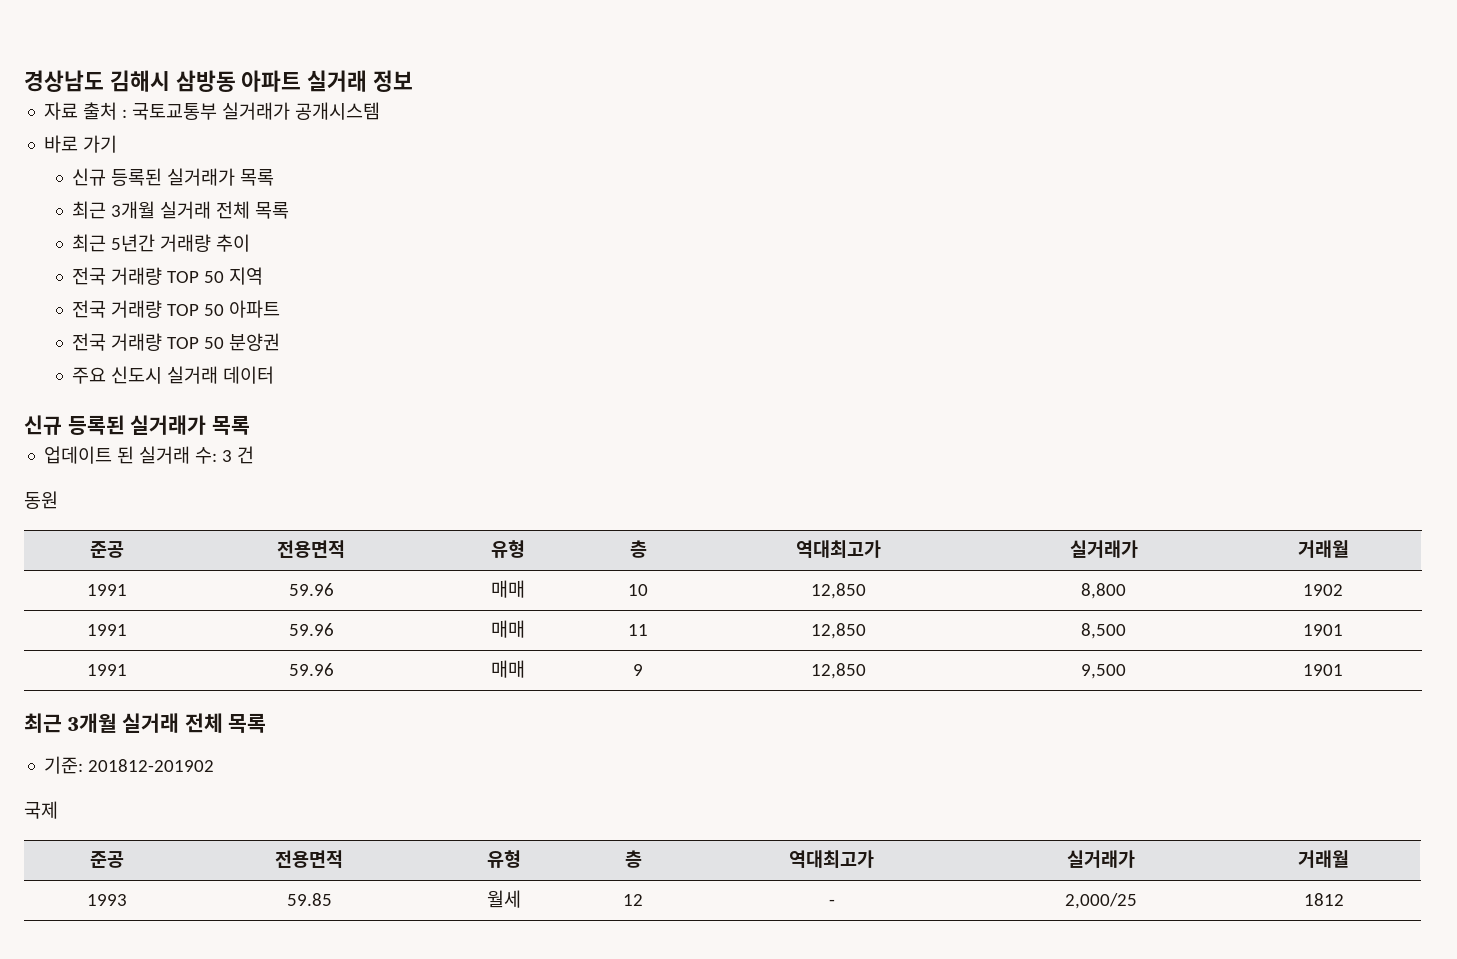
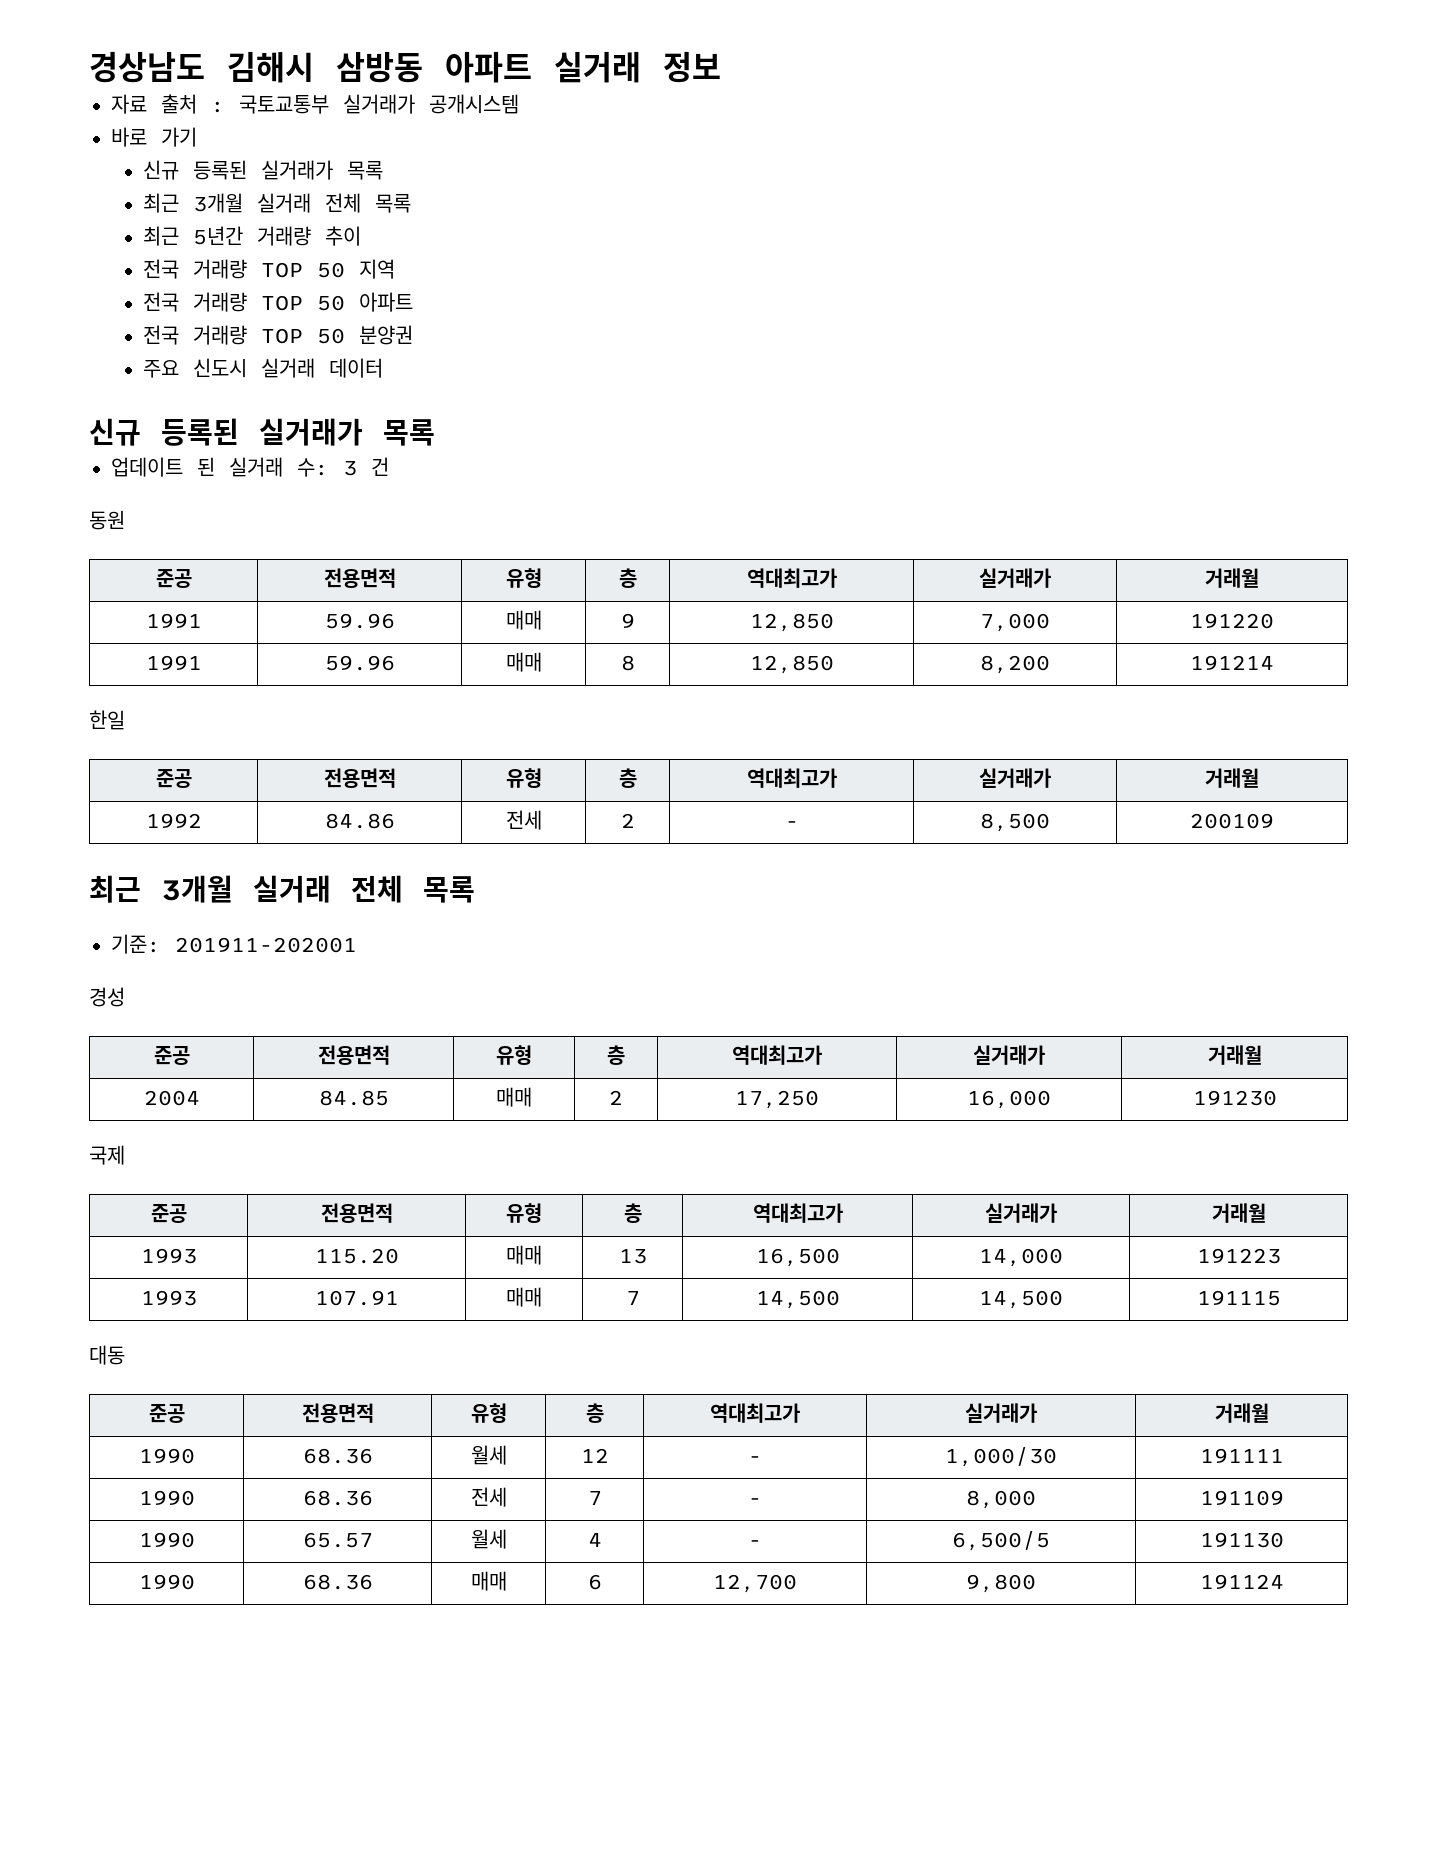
- 1991 | 59.96 | 매매 | 10 | 12,850 | 8,800 | 1902
- 1991 | 59.96 | 매매 | 11 | 12,850 | 8,500 | 1901
- 1991 | 59.96 | 매매 | 9 | 12,850 | 9,500 | 1901
+ 1991 | 59.96 | 매매 | 9 | 12,850 | 7,000 | 191220
+ 1991 | 59.96 | 매매 | 8 | 12,850 | 8,200 | 191214
+ 한일
+ 준공 | 전용면적 | 유형 | 층 | 역대최고가 | 실거래가 | 거래월
+ 1992 | 84.86 | 전세 | 2 | - | 8,500 | 200109
- 기준: 201812-201902
+ 기준: 201911-202001
+ 경성
+ 준공 | 전용면적 | 유형 | 층 | 역대최고가 | 실거래가 | 거래월
+ 2004 | 84.85 | 매매 | 2 | 17,250 | 16,000 | 191230
- 1993 | 59.85 | 월세 | 12 | - | 2,000/25 | 1812
+ 1993 | 115.20 | 매매 | 13 | 16,500 | 14,000 | 191223
+ 1993 | 107.91 | 매매 | 7 | 14,500 | 14,500 | 191115
+ 대동
+ 준공 | 전용면적 | 유형 | 층 | 역대최고가 | 실거래가 | 거래월
+ 1990 | 68.36 | 월세 | 12 | - | 1,000/30 | 191111
+ 1990 | 68.36 | 전세 | 7 | - | 8,000 | 191109
+ 1990 | 65.57 | 월세 | 4 | - | 6,500/5 | 191130
+ 1990 | 68.36 | 매매 | 6 | 12,700 | 9,800 | 191124

